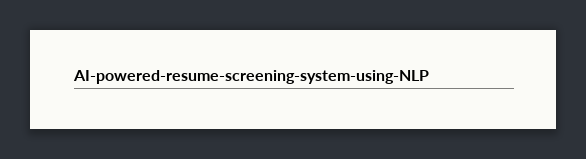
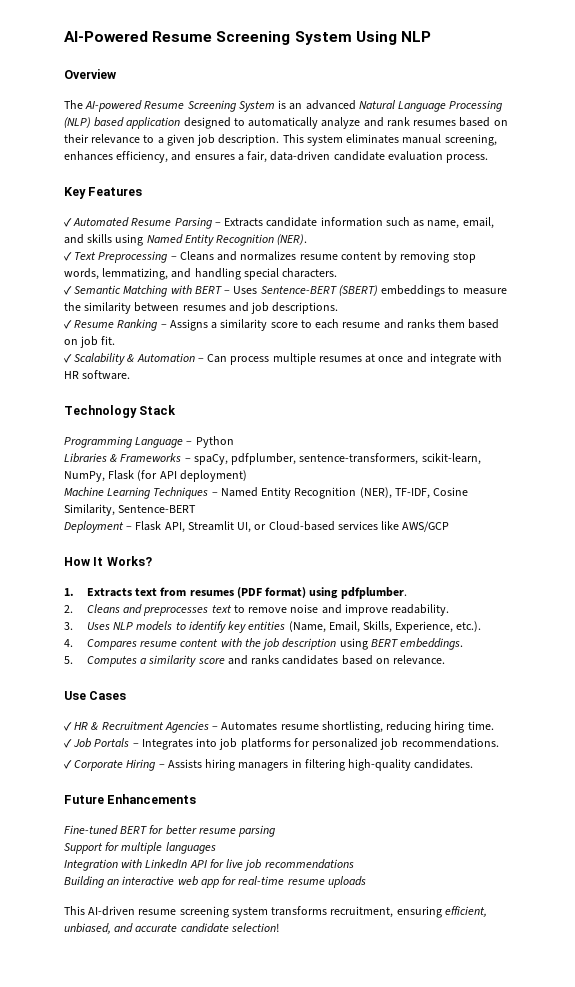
- AI-powered-resume-screening-system-using-NLP
+ AI-Powered Resume Screening System Using NLP
+ Overview
+ The AI-powered Resume Screening System is an advanced Natural Language Processing (NLP) based application designed to automatically analyze and rank resumes based on their relevance to a given job description. This system eliminates manual screening, enhances efficiency, and ensures a fair, data-driven candidate evaluation process.
+ Key Features
+ ✓ Automated Resume Parsing – Extracts candidate information such as name, email, and skills using Named Entity Recognition (NER).
+ ✓ Text Preprocessing – Cleans and normalizes resume content by removing stop words, lemmatizing, and handling special characters.
+ ✓ Semantic Matching with BERT – Uses Sentence-BERT (SBERT) embeddings to measure the similarity between resumes and job descriptions.
+ ✓ Resume Ranking – Assigns a similarity score to each resume and ranks them based on job fit.
+ ✓ Scalability & Automation – Can process multiple resumes at once and integrate with HR software.
+ Technology Stack
+ Programming Language – Python
+ Libraries & Frameworks – spaCy, pdfplumber, sentence-transformers, scikit-learn, NumPy, Flask (for API deployment)
+ Machine Learning Techniques – Named Entity Recognition (NER), TF-IDF, Cosine Similarity, Sentence-BERT
+ Deployment – Flask API, Streamlit UI, or Cloud-based services like AWS/GCP
+ How It Works?
+ 1. Extracts text from resumes (PDF format) using pdfplumber.
+ 2. Cleans and preprocesses text to remove noise and improve readability.
+ 3. Uses NLP models to identify key entities (Name, Email, Skills, Experience, etc.).
+ 4. Compares resume content with the job description using BERT embeddings.
+ 5. Computes a similarity score and ranks candidates based on relevance.
+ Use Cases
+ ✓ HR & Recruitment Agencies – Automates resume shortlisting, reducing hiring time.
+ ✓ Job Portals – Integrates into job platforms for personalized job recommendations.
+ ✓ Corporate Hiring – Assists hiring managers in filtering high-quality candidates.
+ Future Enhancements
+ Fine-tuned BERT for better resume parsing
+ Support for multiple languages
+ Integration with LinkedIn API for live job recommendations
+ Building an interactive web app for real-time resume uploads
+ This AI-driven resume screening system transforms recruitment, ensuring efficient, unbiased, and accurate candidate selection!

